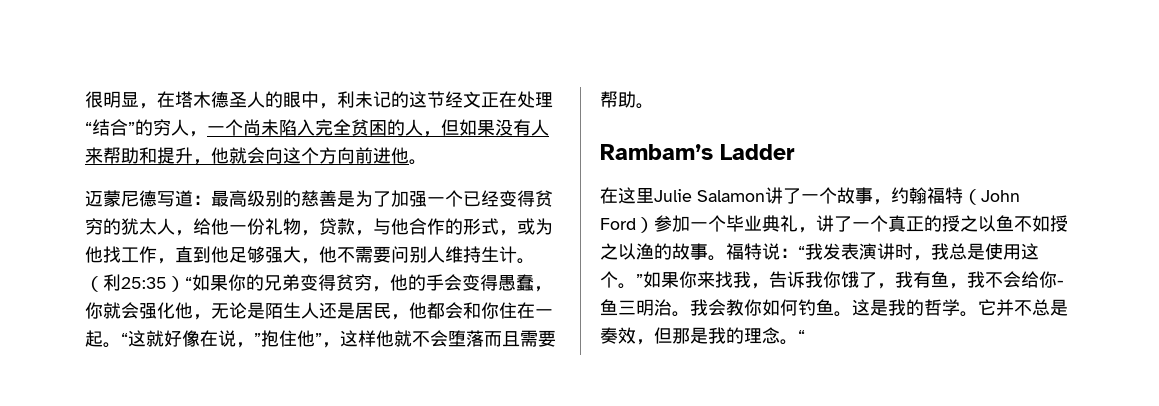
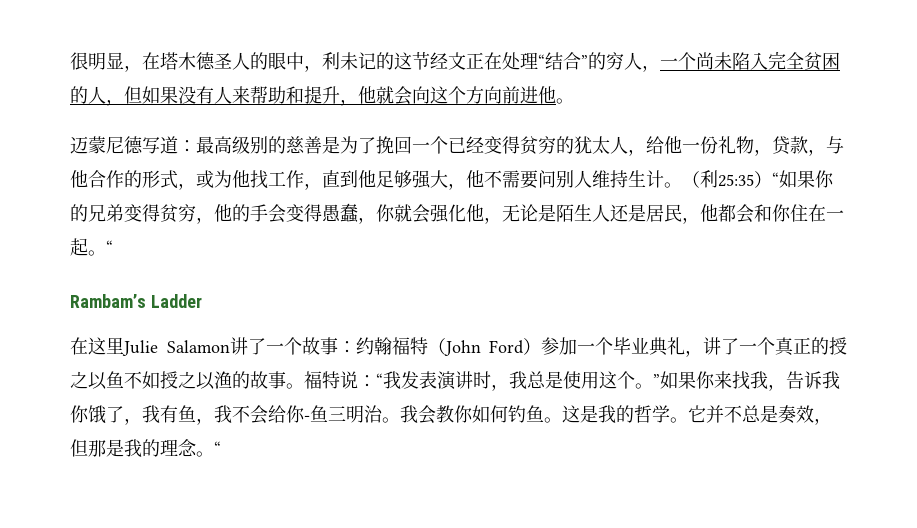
- 迈蒙尼德写道：最高级别的慈善是为了加强一个已经变得贫穷的犹太人，给他一份礼物，贷款，与他合作的形式，或为他找工作，直到他足够强大，他不需要问别人维持生计。
+ 迈蒙尼德写道：最高级别的慈善是为了挽回一个已经变得贫穷的犹太人，给他一份礼物，贷款，与他合作的形式，或为他找工作，直到他足够强大，他不需要问别人维持生计。
- （利25:35）“如果你的兄弟变得贫穷，他的手会变得愚蠢，你就会强化他，无论是陌生人还是居民，他都会和你住在一起。“这就好像在说，”抱住他”，这样他就不会堕落而且需要帮助。
+ （利25:35）“如果你的兄弟变得贫穷，他的手会变得愚蠢，你就会强化他，无论是陌生人还是居民，他都会和你住在一起。“
- 在这里Julie Salamon讲了一个故事，约翰福特（John Ford）参加一个毕业典礼，讲了一个真正的授之以鱼不如授之以渔的故事。
+ 在这里Julie Salamon讲了一个故事：约翰福特（John Ford）参加一个毕业典礼，讲了一个真正的授之以鱼不如授之以渔的故事。

